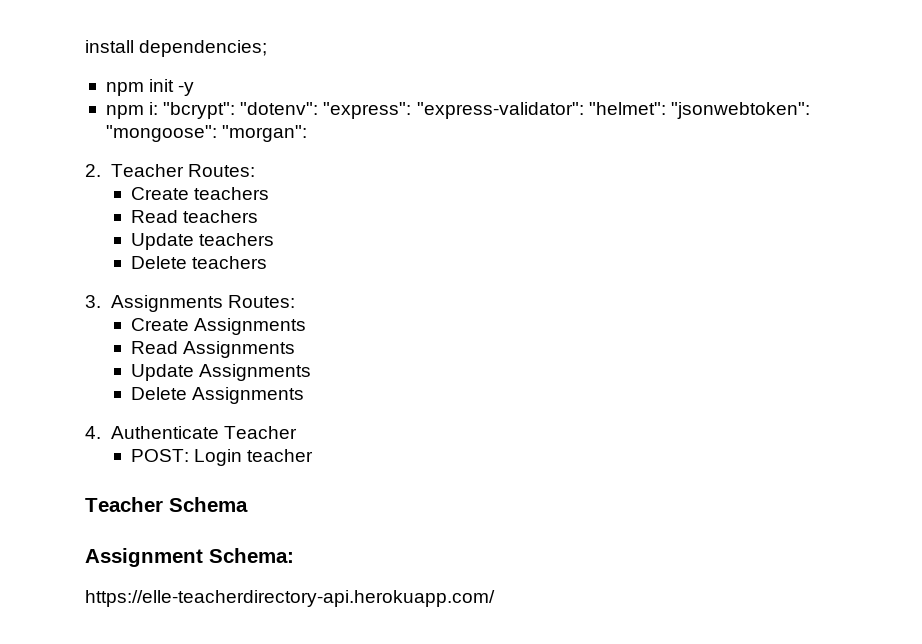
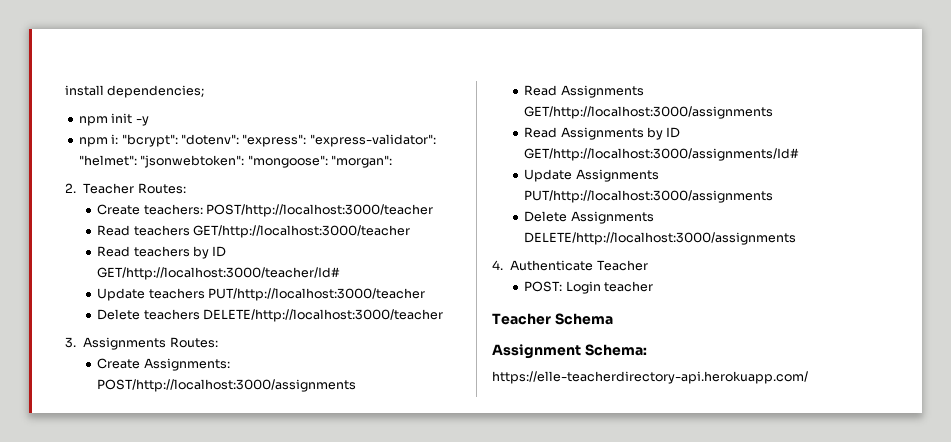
- Create teachers
- Read teachers
+ Create teachers: POST/http://localhost:3000/teacher
+ Read teachers GET/http://localhost:3000/teacher
+ Read teachers by ID GET/http://localhost:3000/teacher/Id#
- Update teachers
+ Update teachers PUT/http://localhost:3000/teacher
- Delete teachers
+ Delete teachers DELETE/http://localhost:3000/teacher
- Create Assignments
- Read Assignments
+ Create Assignments: POST/http://localhost:3000/assignments
+ Read Assignments GET/http://localhost:3000/assignments
+ Read Assignments by ID GET/http://localhost:3000/assignments/Id#
- Update Assignments
+ Update Assignments PUT/http://localhost:3000/assignments
- Delete Assignments
+ Delete Assignments DELETE/http://localhost:3000/assignments

